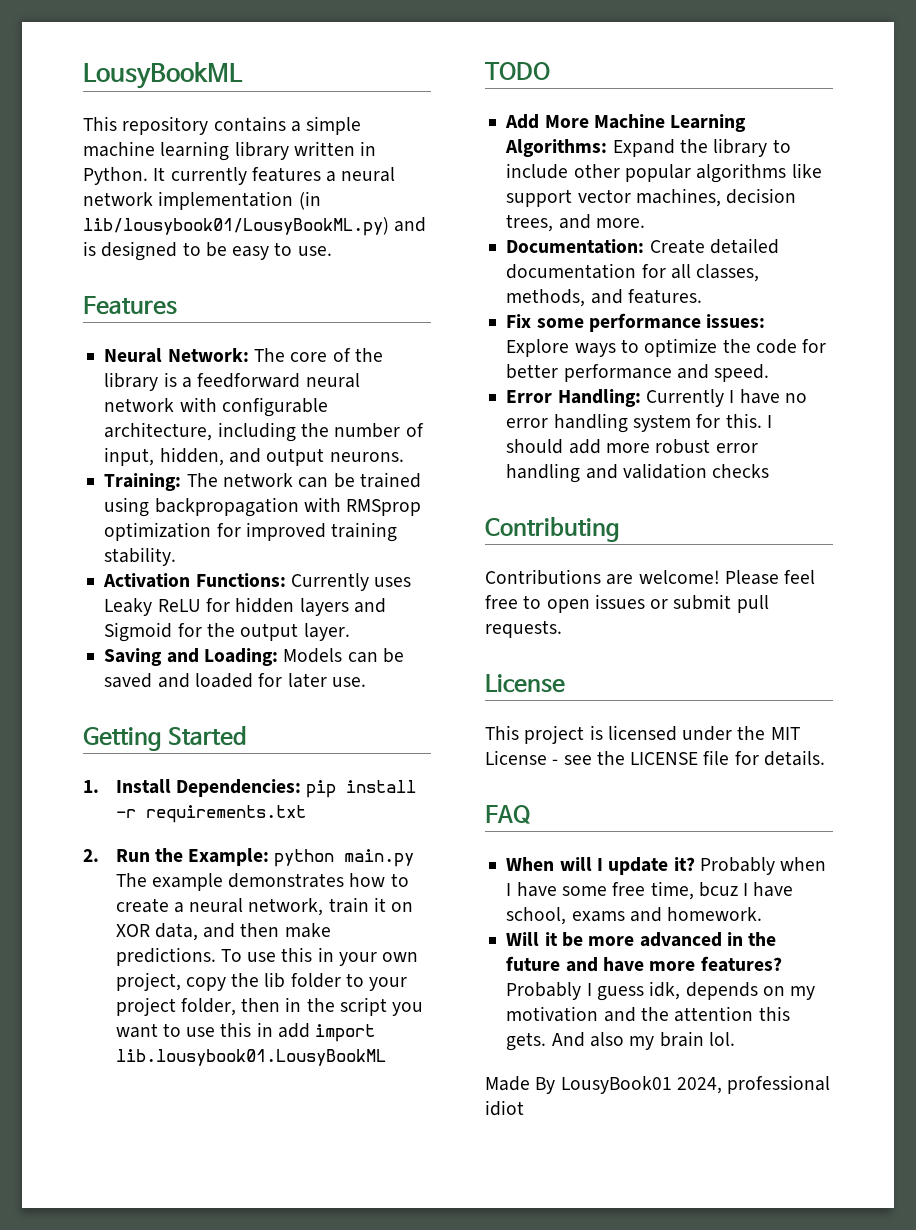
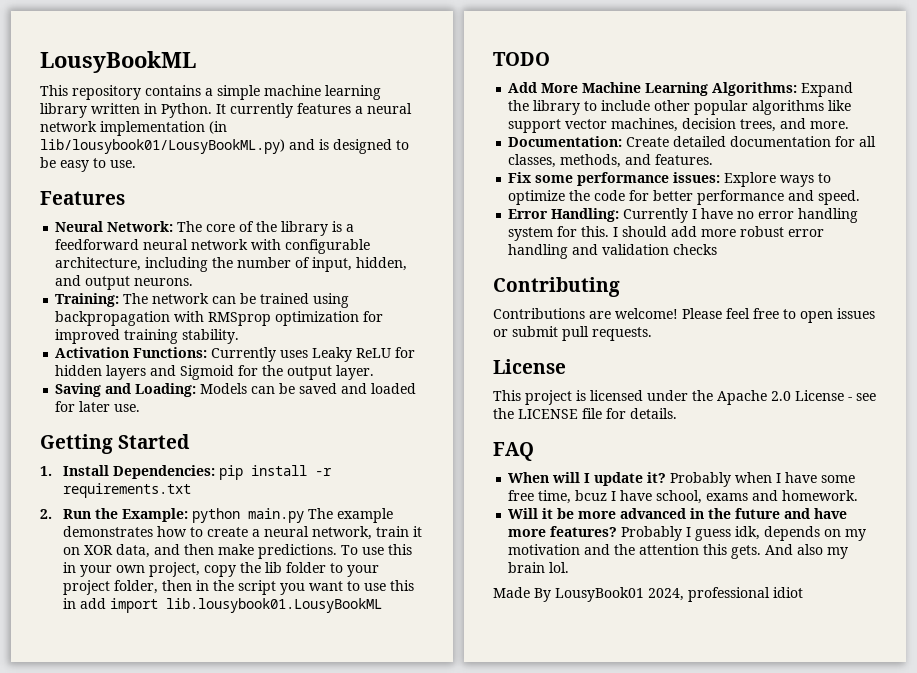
- This project is licensed under the MIT License - see the LICENSE file for details.
+ This project is licensed under the Apache 2.0 License - see the LICENSE file for details.

